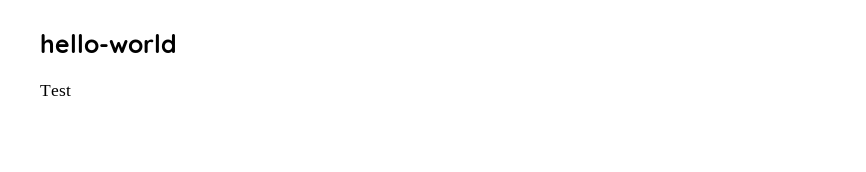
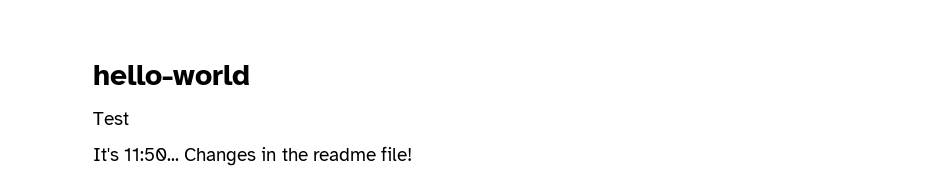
+ It's 11:50... Changes in the readme file!

